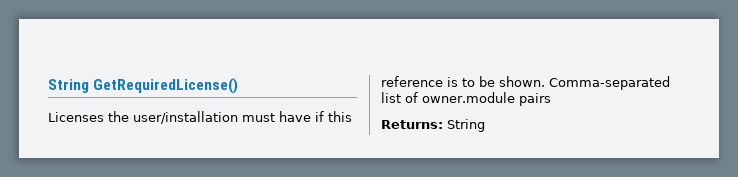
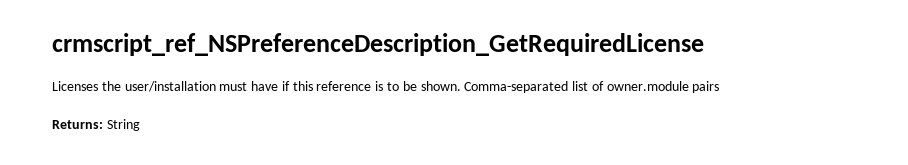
- String GetRequiredLicense()
+ crmscript_ref_NSPreferenceDescription_GetRequiredLicense

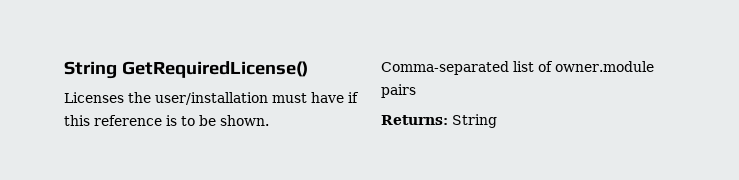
- crmscript_ref_NSPreferenceDescription_GetRequiredLicense
+ String GetRequiredLicense()

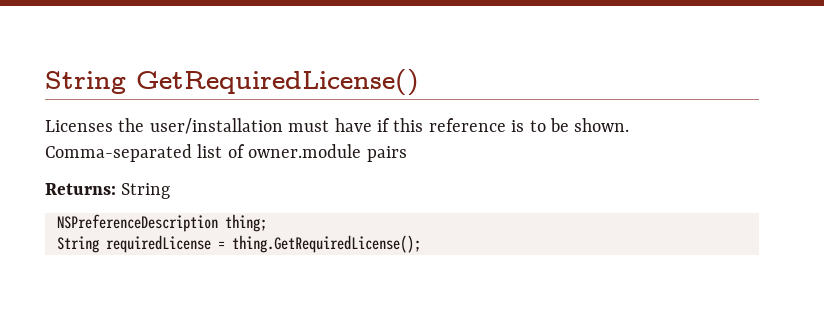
+ NSPreferenceDescription thing;
+ String requiredLicense = thing.GetRequiredLicense();

